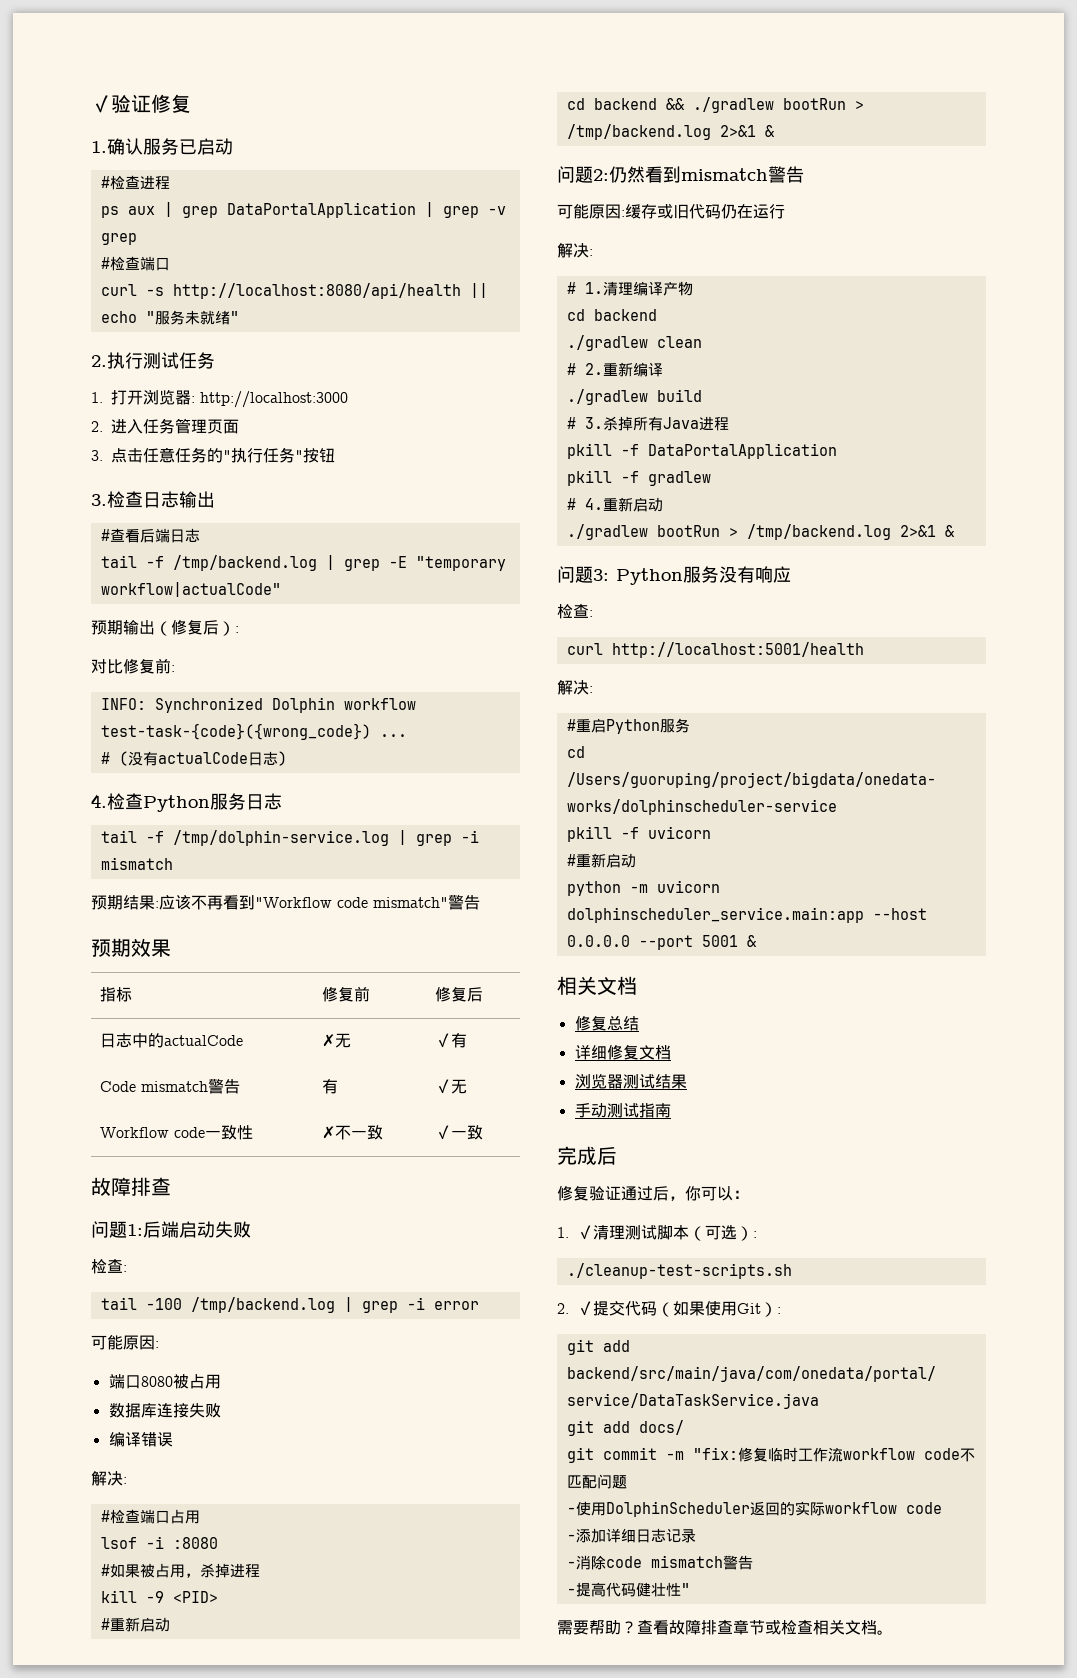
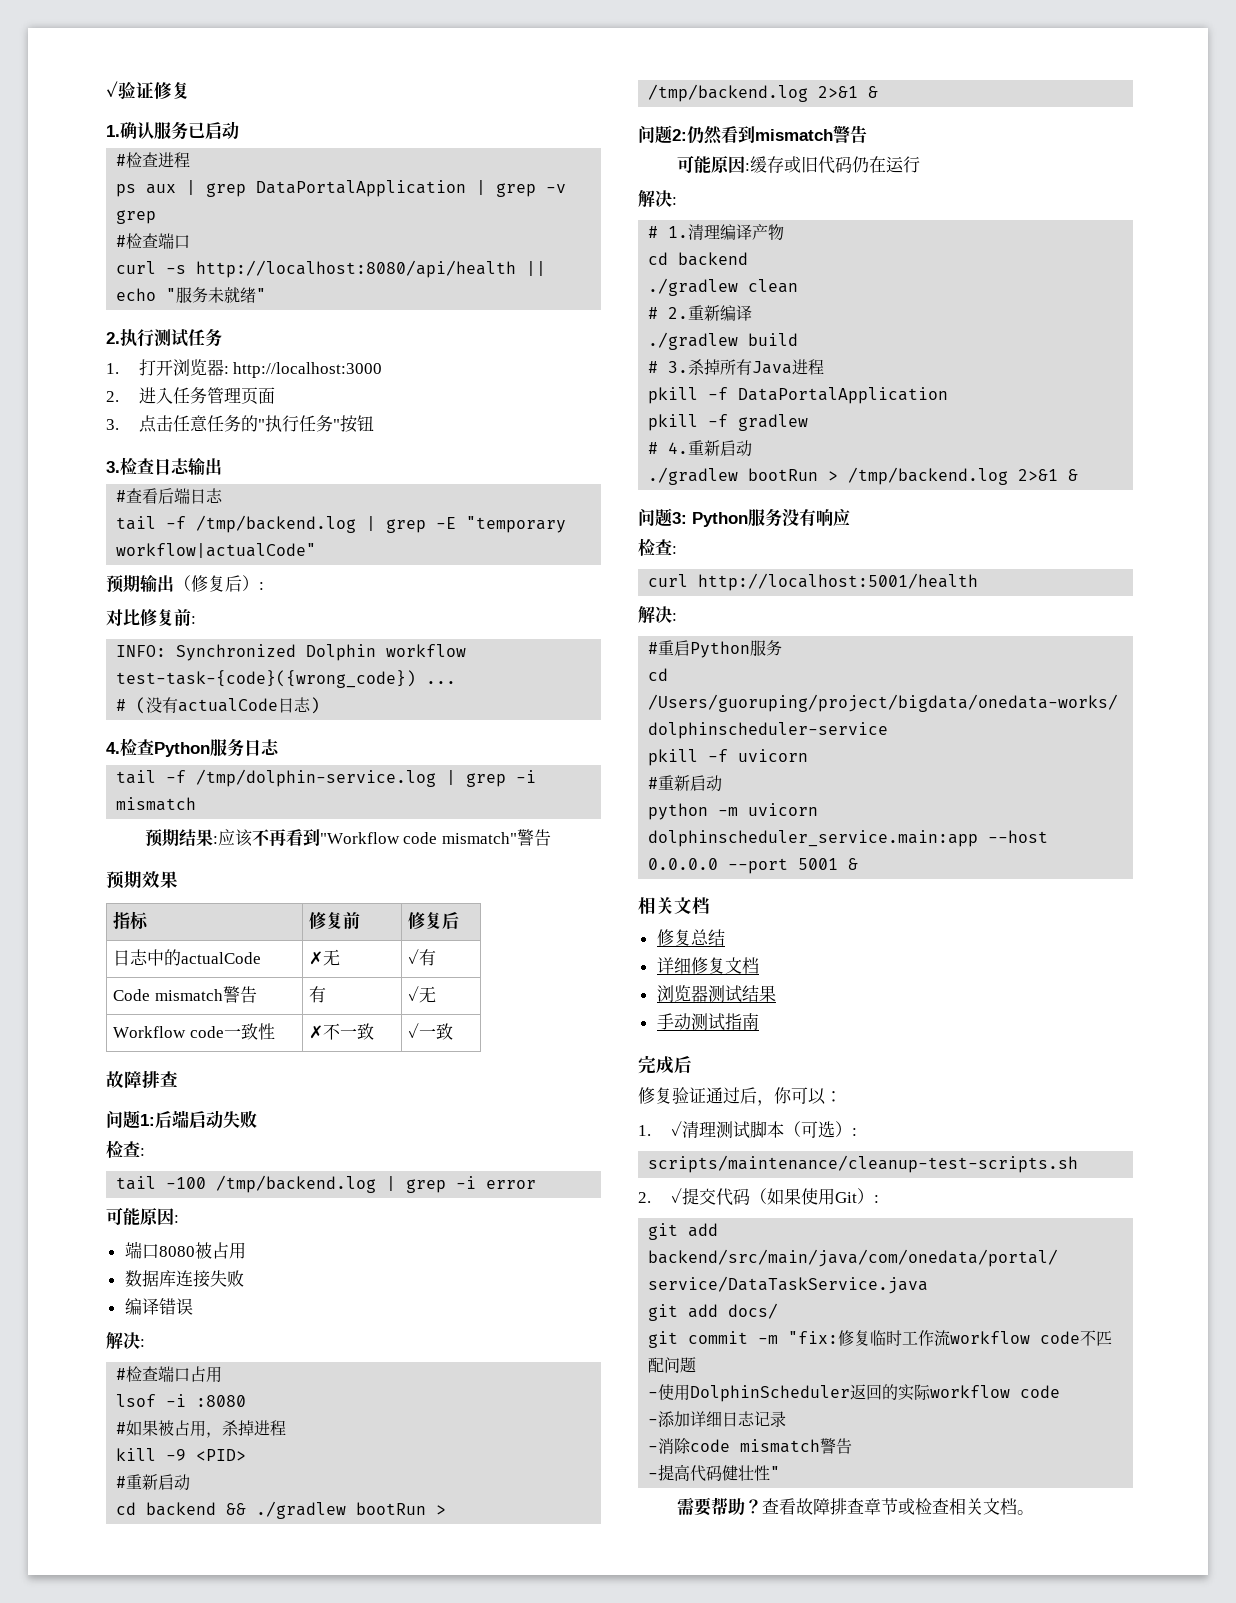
- ./cleanup-test-scripts.sh
+ scripts/maintenance/cleanup-test-scripts.sh

